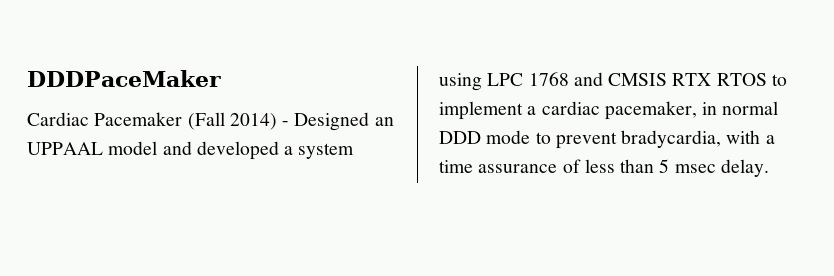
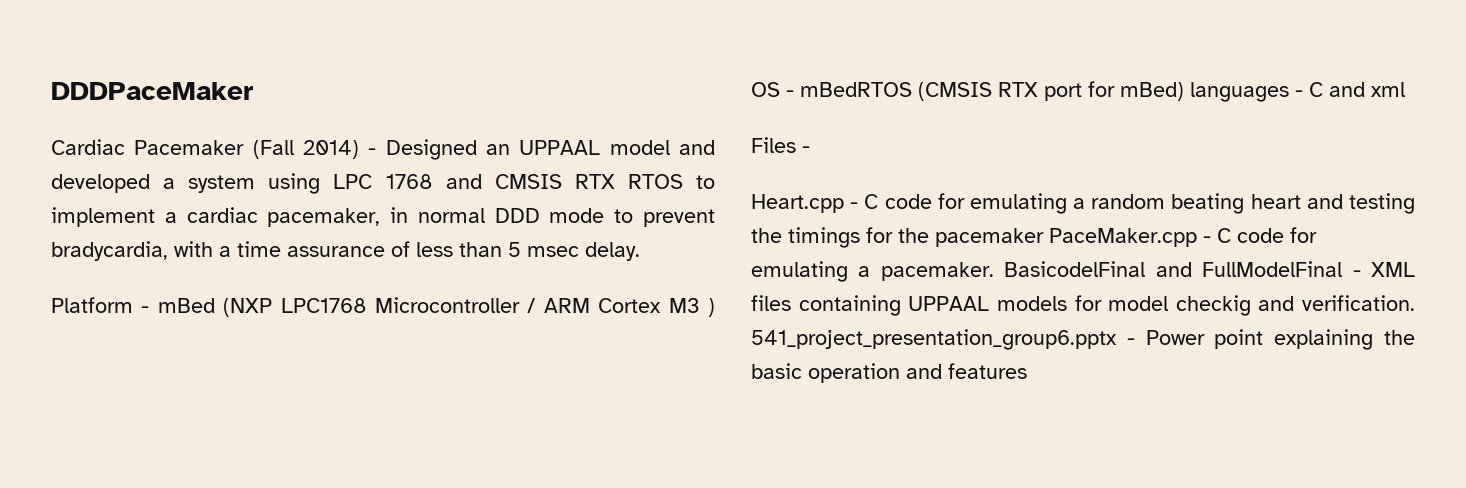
+ Platform - mBed (NXP LPC1768 Microcontroller / ARM Cortex M3 ) OS - mBedRTOS (CMSIS RTX port for mBed) languages - C and xml
+ Files -
+ Heart.cpp - C code for emulating a random beating heart and testing the timings for the pacemaker PaceMaker.cpp - C code for emulating a pacemaker. BasicodelFinal and FullModelFinal - XML files containing UPPAAL models for model checkig and verification. 541_project_presentation_group6.pptx - Power point explaining the basic operation and features

